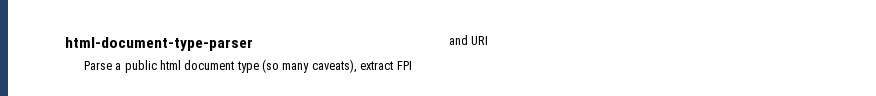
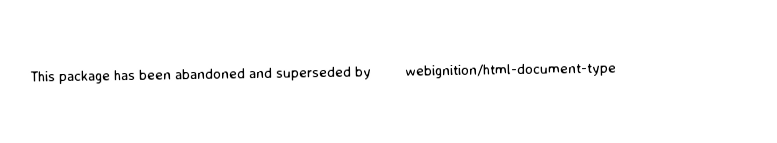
- html-document-type-parser
- Parse a public html document type (so many caveats), extract FPI and URI
+ This package has been abandoned and superseded by webignition/html-document-type

